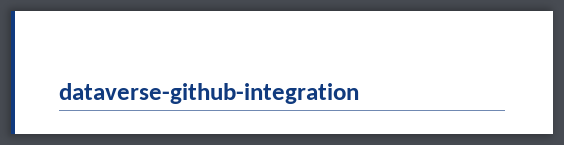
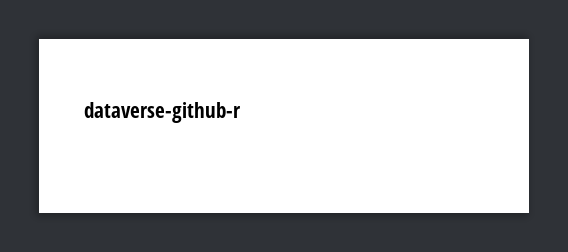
- dataverse-github-integration
+ dataverse-github-r

